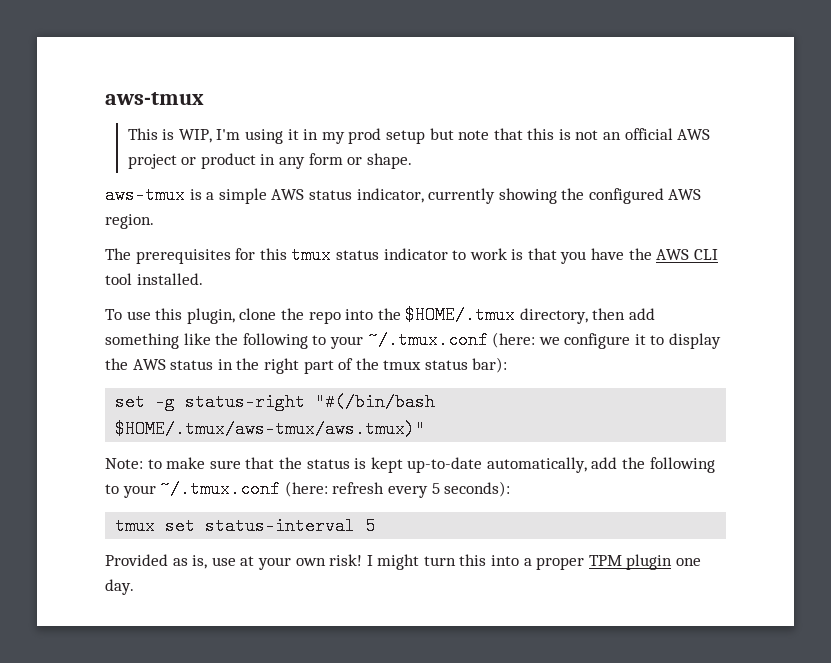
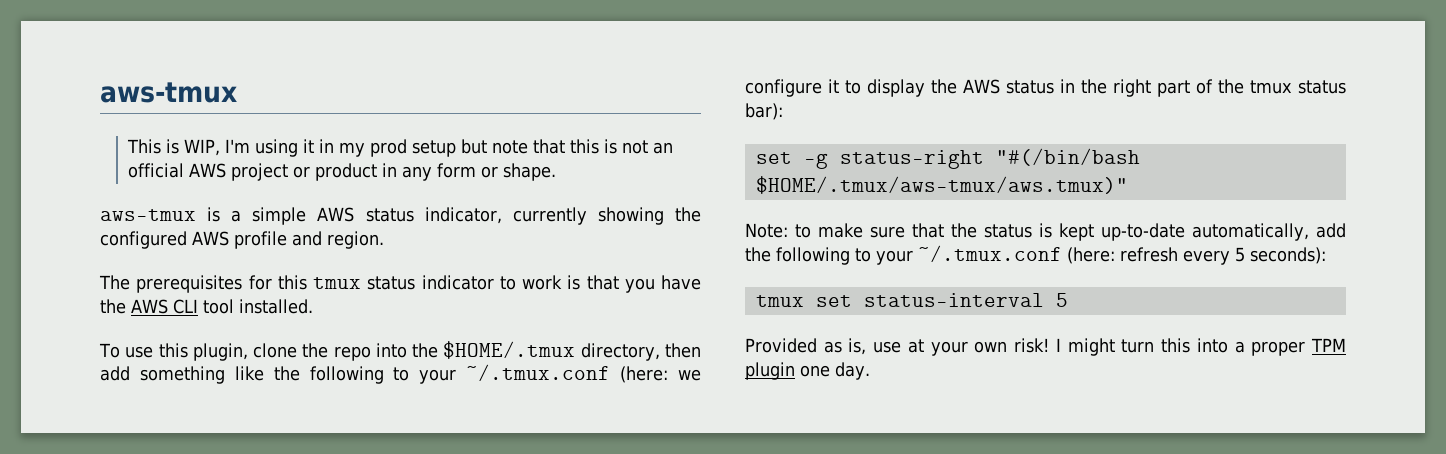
- aws-tmux is a simple AWS status indicator, currently showing the configured AWS region.
+ aws-tmux is a simple AWS status indicator, currently showing the configured AWS profile and region.

